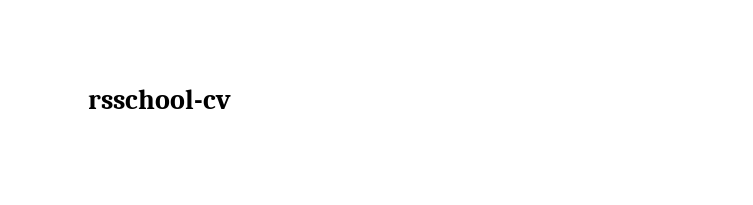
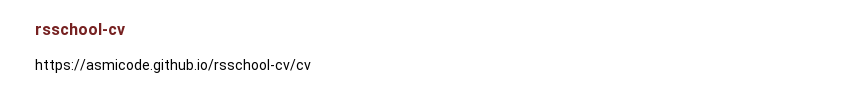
+ https://asmicode.github.io/rsschool-cv/cv

